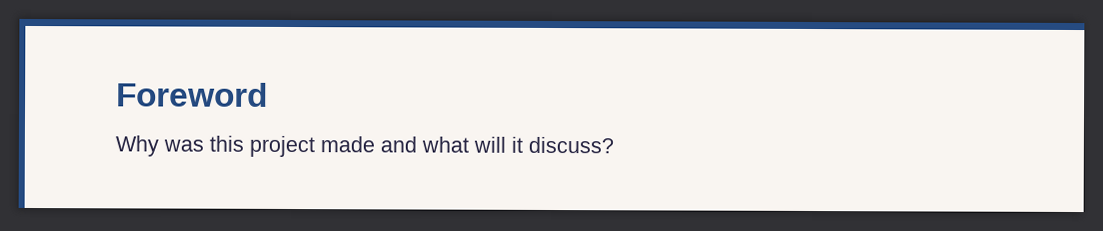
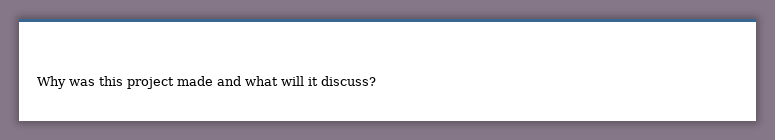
- Foreword

